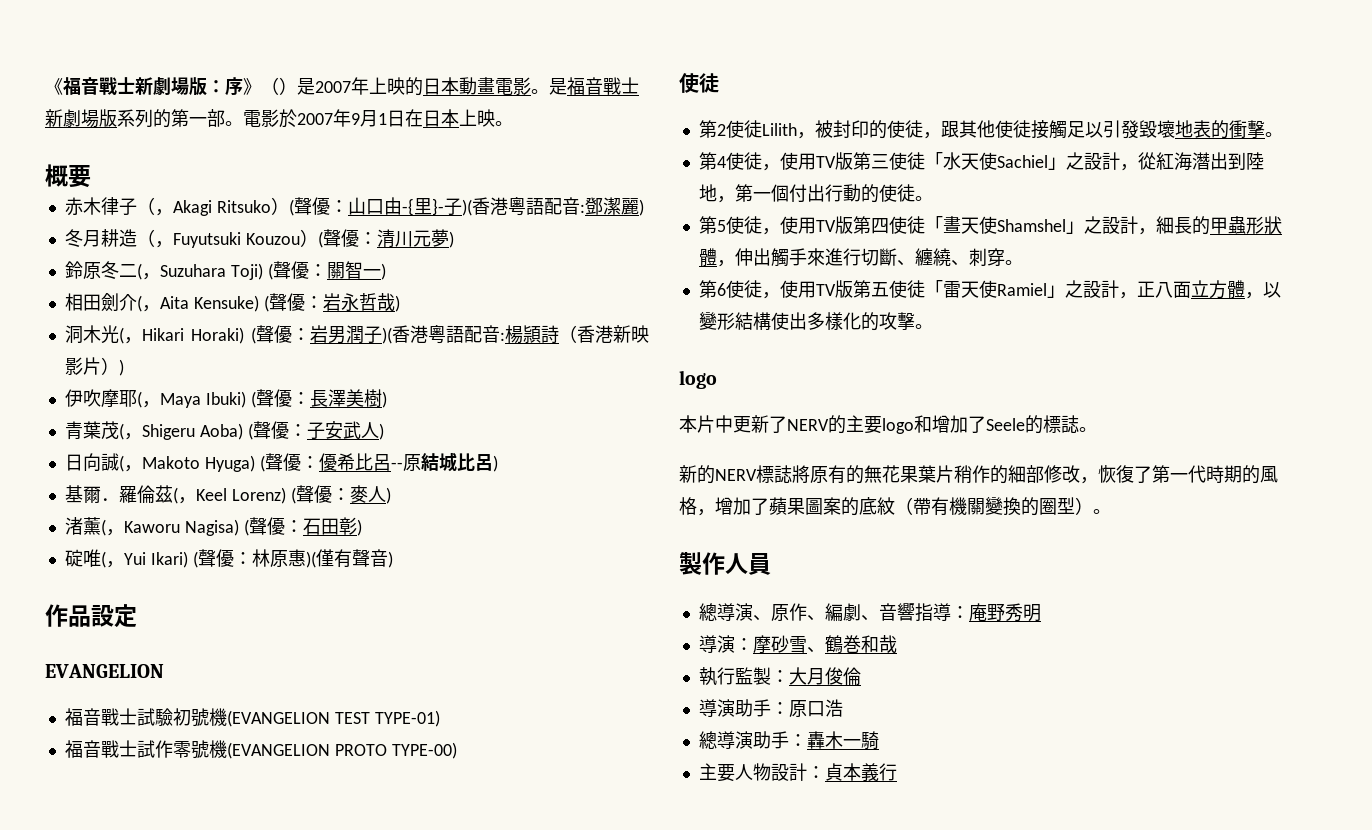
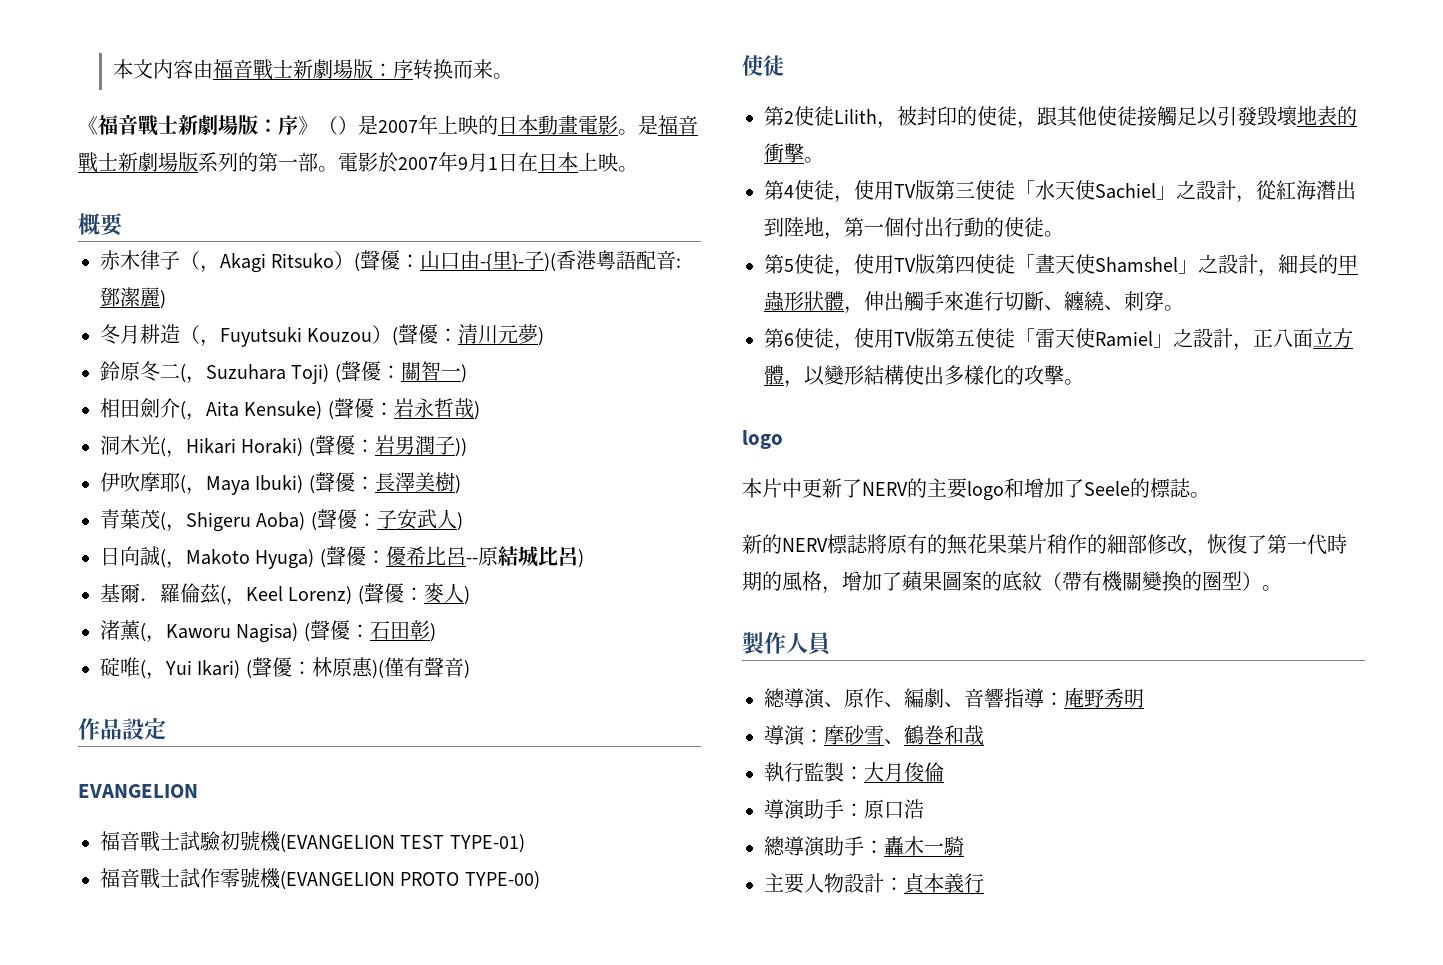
+ 本文内容由福音戰士新劇場版：序转换而来。
- 洞木光(，Hikari Horaki) (聲優：岩男潤子)(香港粵語配音:楊頴詩（香港新映影片）)
+ 洞木光(，Hikari Horaki) (聲優：岩男潤子))

